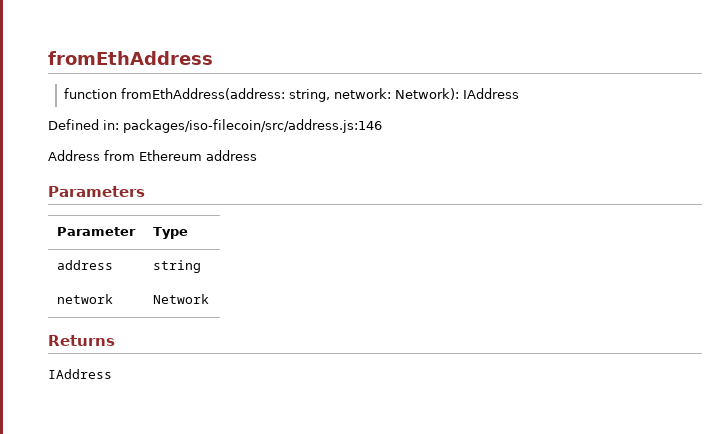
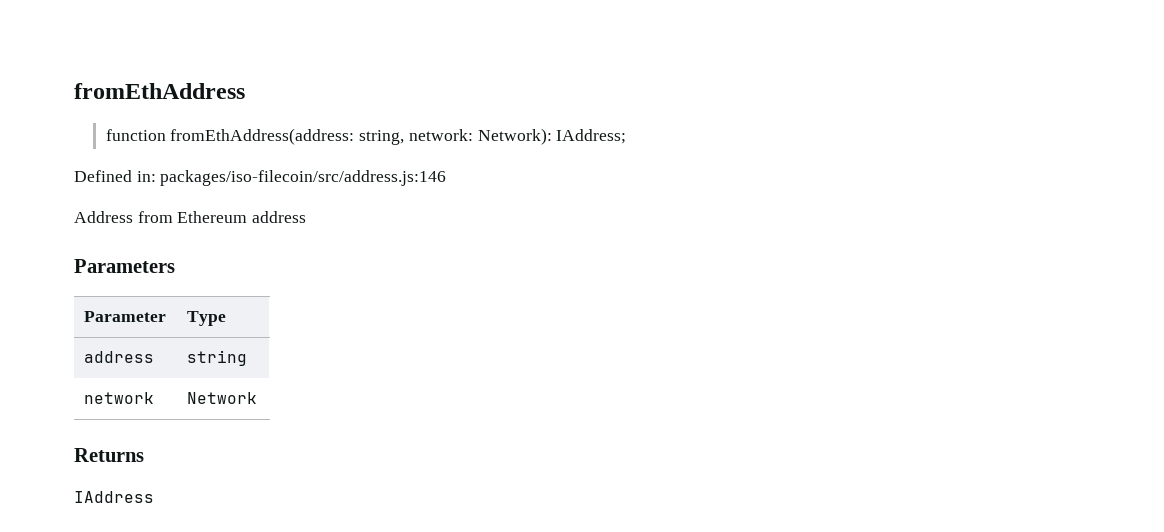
- function fromEthAddress(address: string, network: Network): IAddress
+ function fromEthAddress(address: string, network: Network): IAddress;

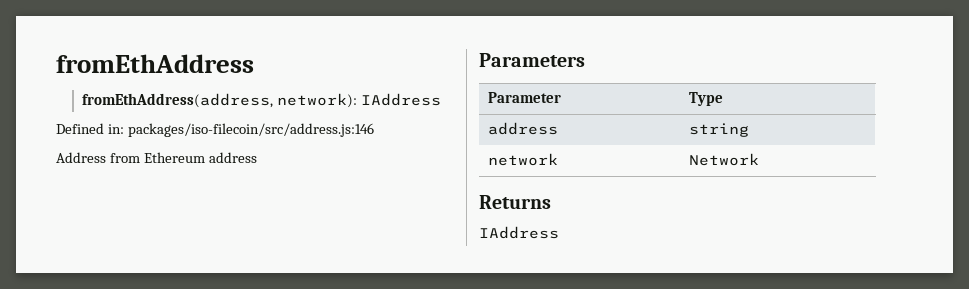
- function fromEthAddress(address: string, network: Network): IAddress;
+ fromEthAddress(address, network): IAddress

